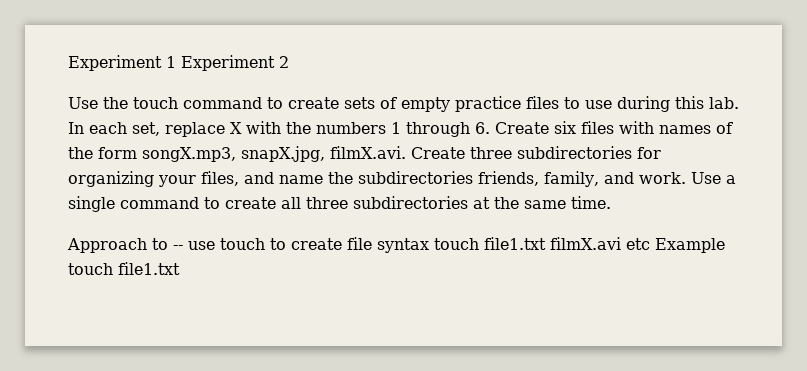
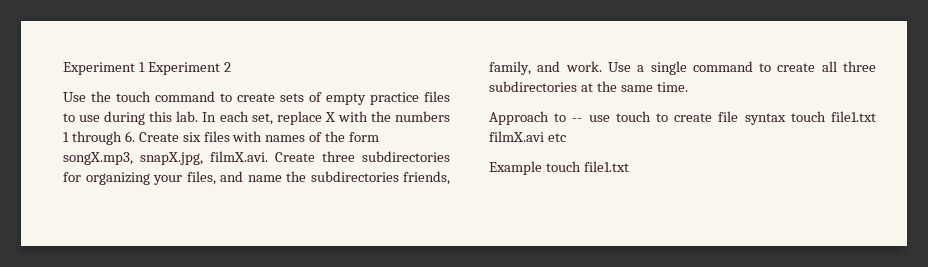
- Approach to -- use touch to create file syntax touch file1.txt filmX.avi etc Example touch file1.txt
+ Approach to -- use touch to create file syntax touch file1.txt filmX.avi etc
+ Example touch file1.txt

